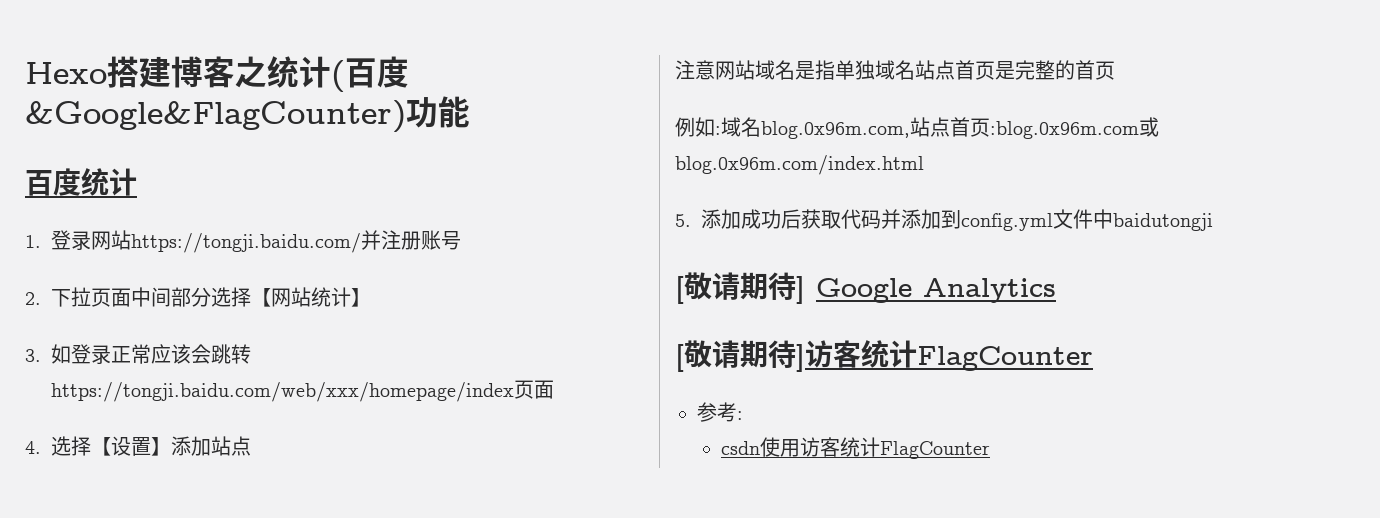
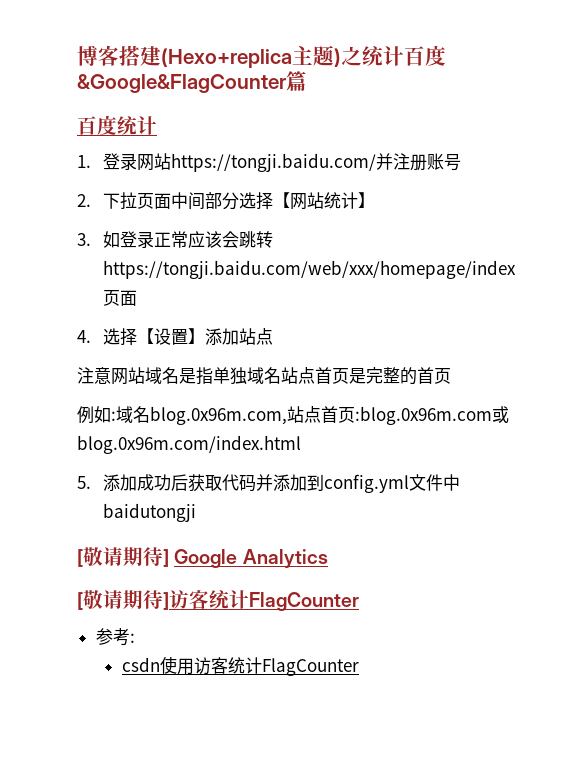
- Hexo搭建博客之统计(百度&Google&FlagCounter)功能
+ 博客搭建(Hexo+replica主题)之统计百度&Google&FlagCounter篇

